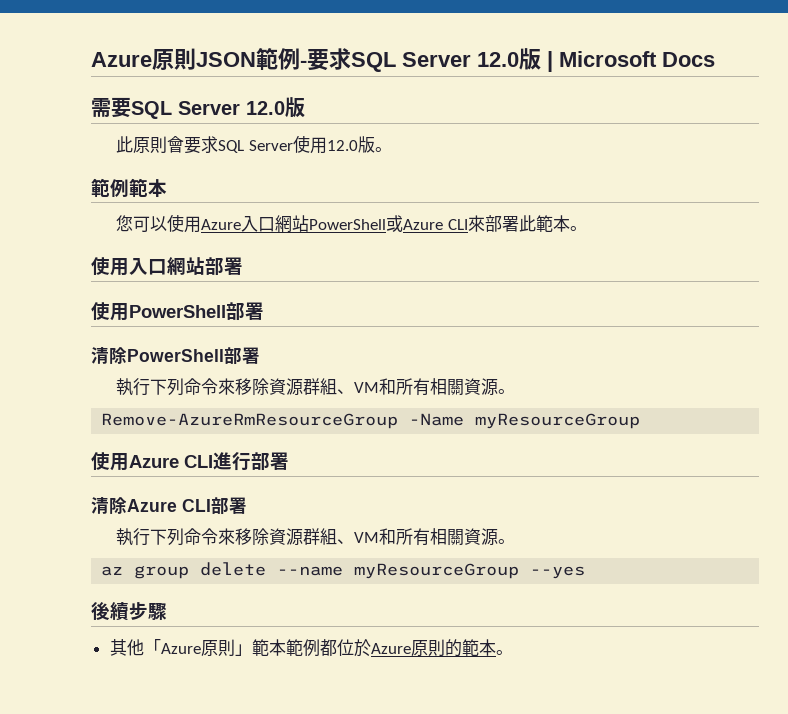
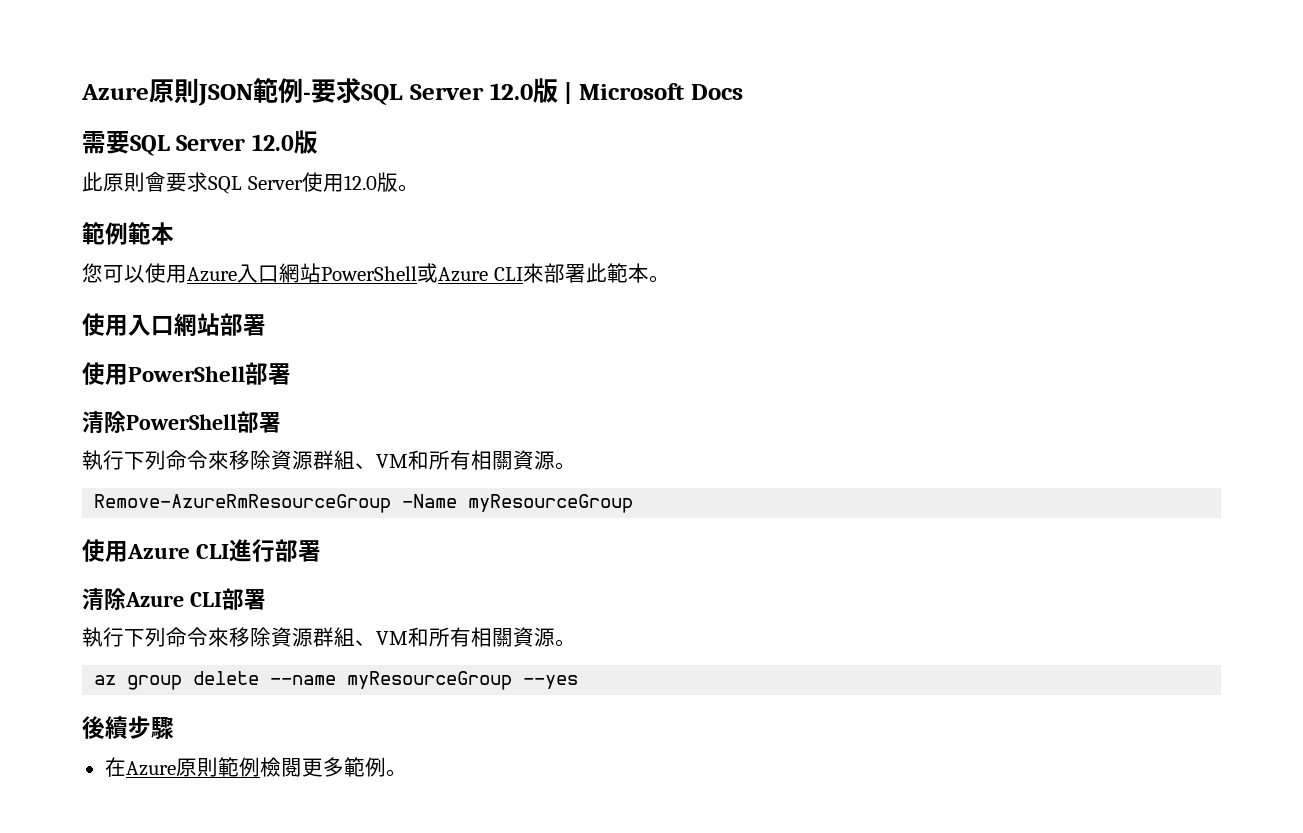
- 其他「Azure原則」範本範例都位於Azure原則的範本。
+ 在Azure原則範例檢閱更多範例。

